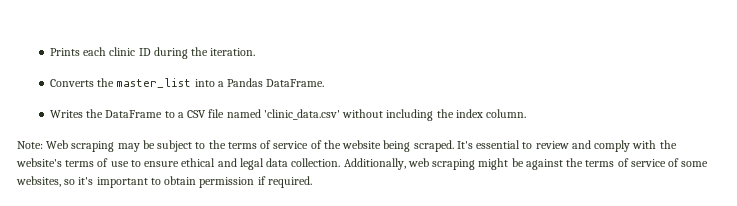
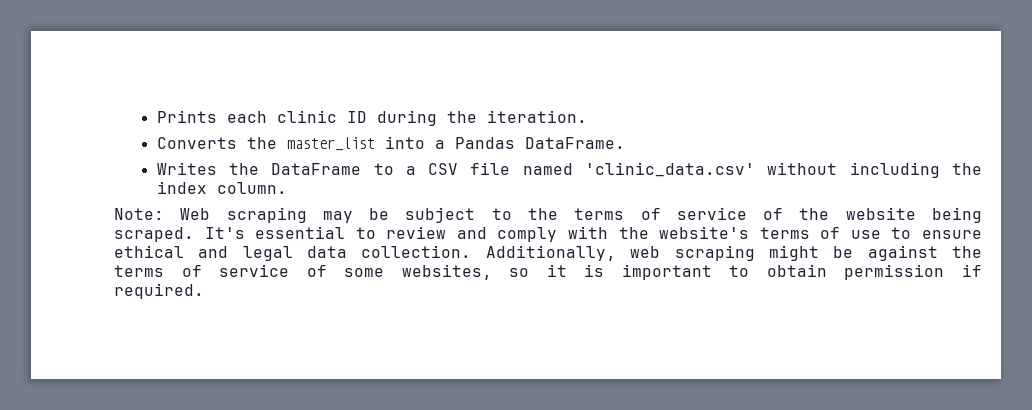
- Additionally, web scraping might be against the terms of service of some websites, so it's important to obtain permission if required.
+ Additionally, web scraping might be against the terms of service of some websites, so it is important to obtain permission if required.

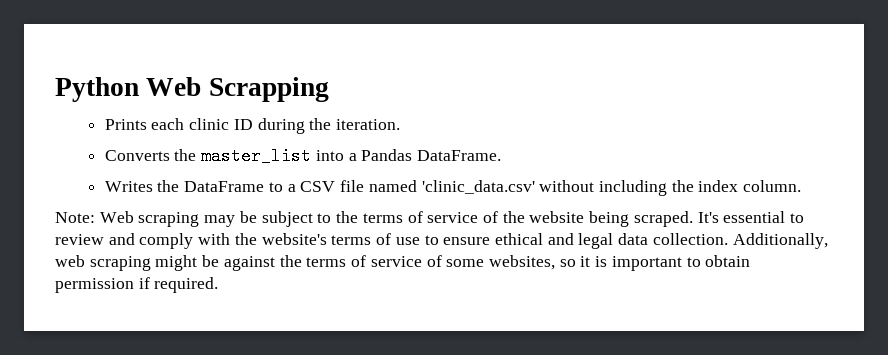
+ Python Web Scrapping

